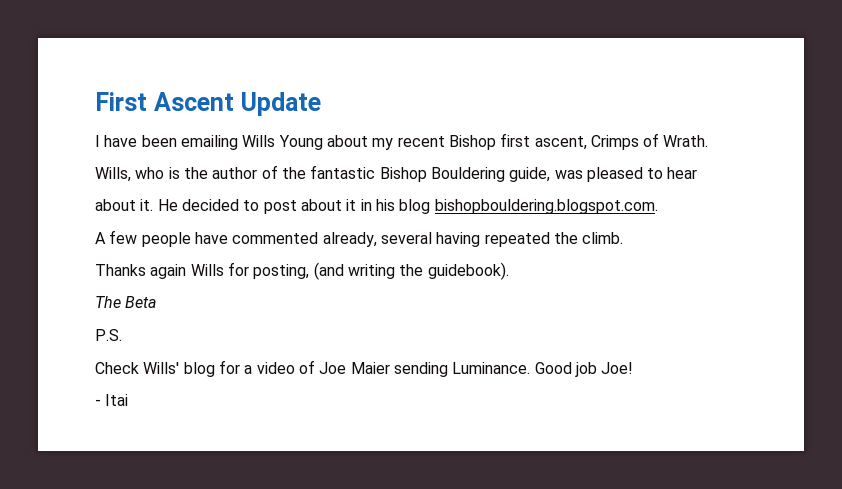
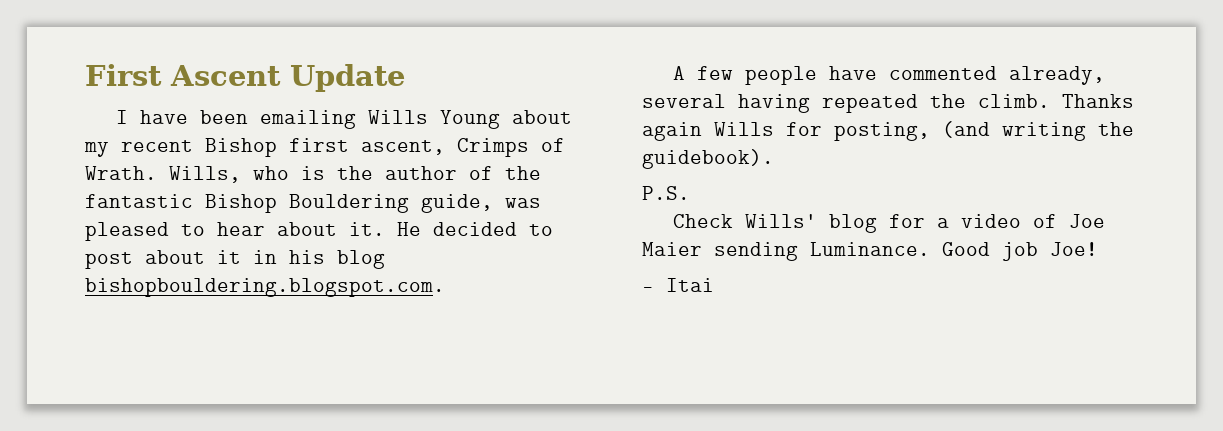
- I have been emailing Wills Young about my recent Bishop first ascent, Crimps of Wrath.
- Wills, who is the author of the fantastic Bishop Bouldering guide, was pleased to hear
- about it.
+ I have been emailing Wills Young about my recent Bishop first ascent, Crimps of Wrath. Wills, who is the author of the fantastic Bishop Bouldering guide, was pleased to hear about it.
- A few people have commented already, several having repeated the climb.
- Thanks again Wills for posting, (and writing the guidebook).
+ A few people have commented already, several having repeated the climb. Thanks again Wills for posting, (and writing the guidebook).
- The Beta

